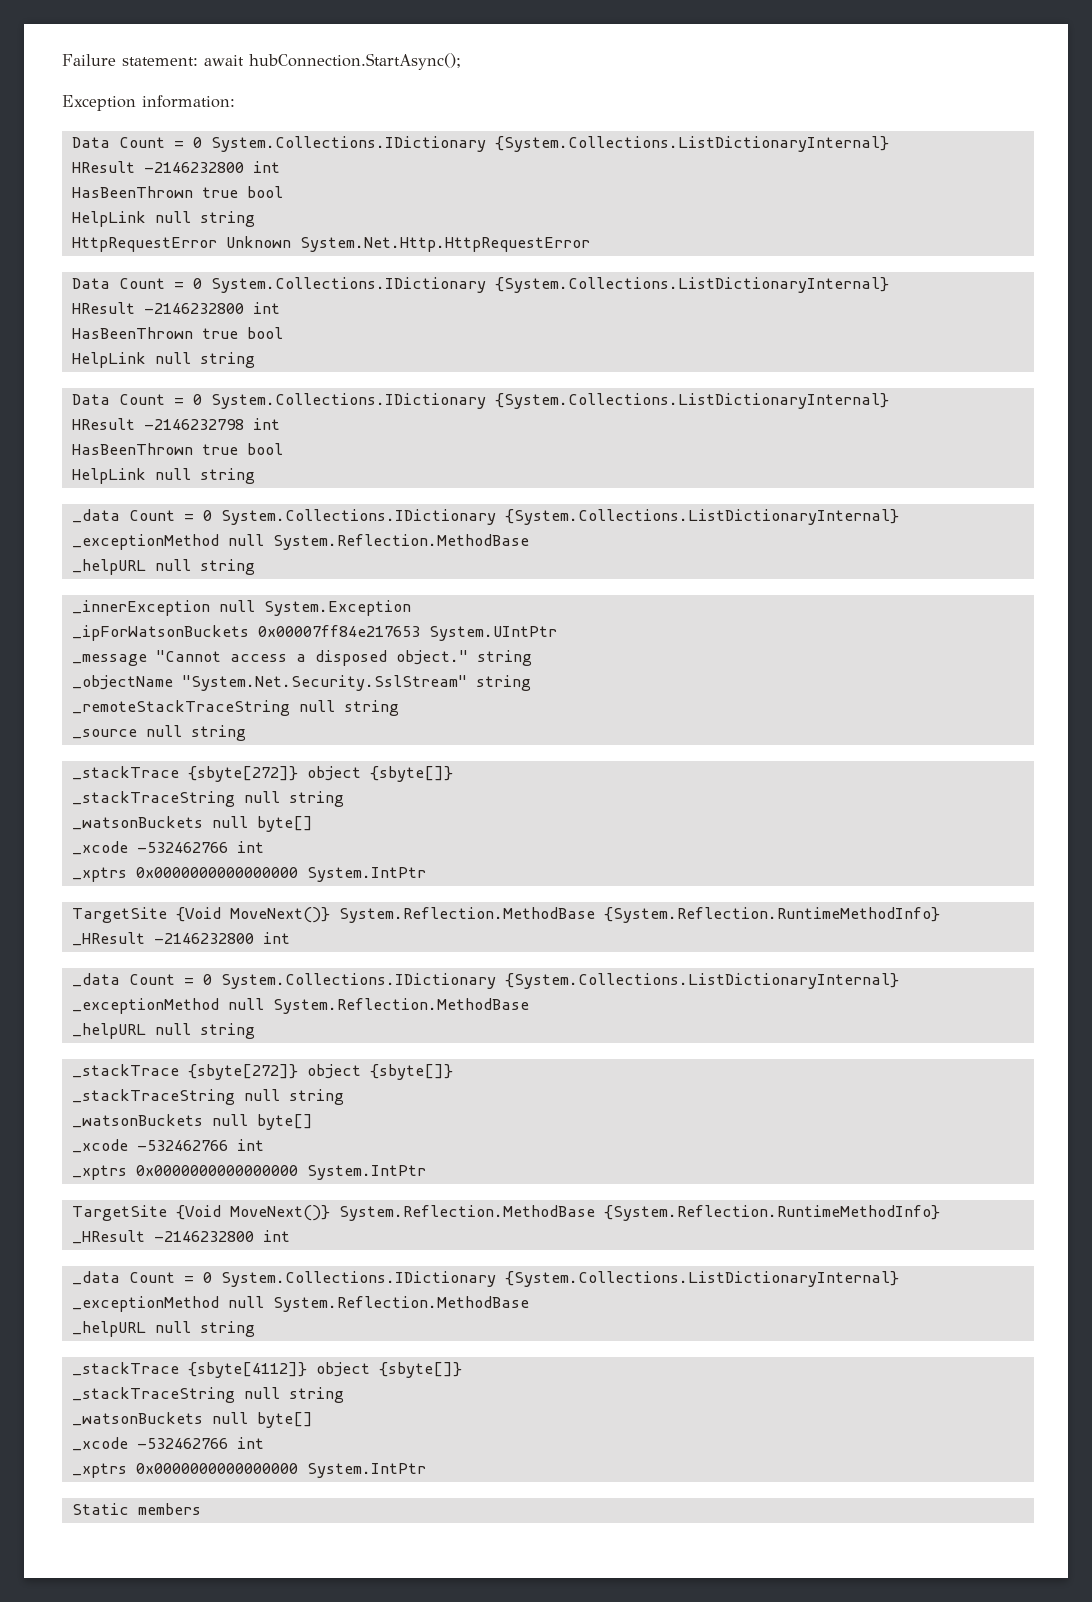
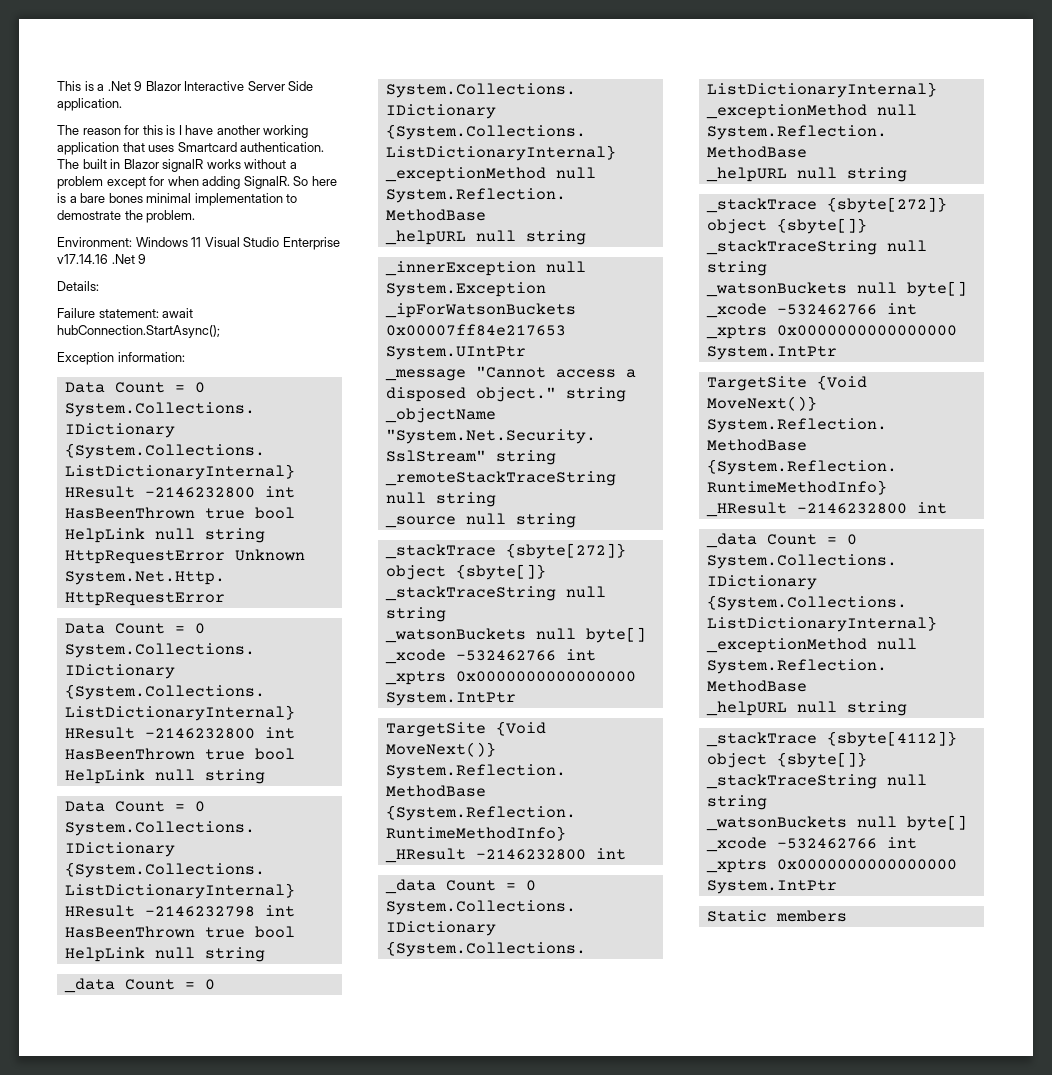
+ This is a .Net 9 Blazor Interactive Server Side application.
+ The reason for this is I have another working application that uses Smartcard authentication. The built in Blazor signalR works without a problem except for when adding SignalR. So here is a bare bones minimal implementation to demostrate the problem.
+ Environment: Windows 11 Visual Studio Enterprise v17.14.16 .Net 9
+ Details:

